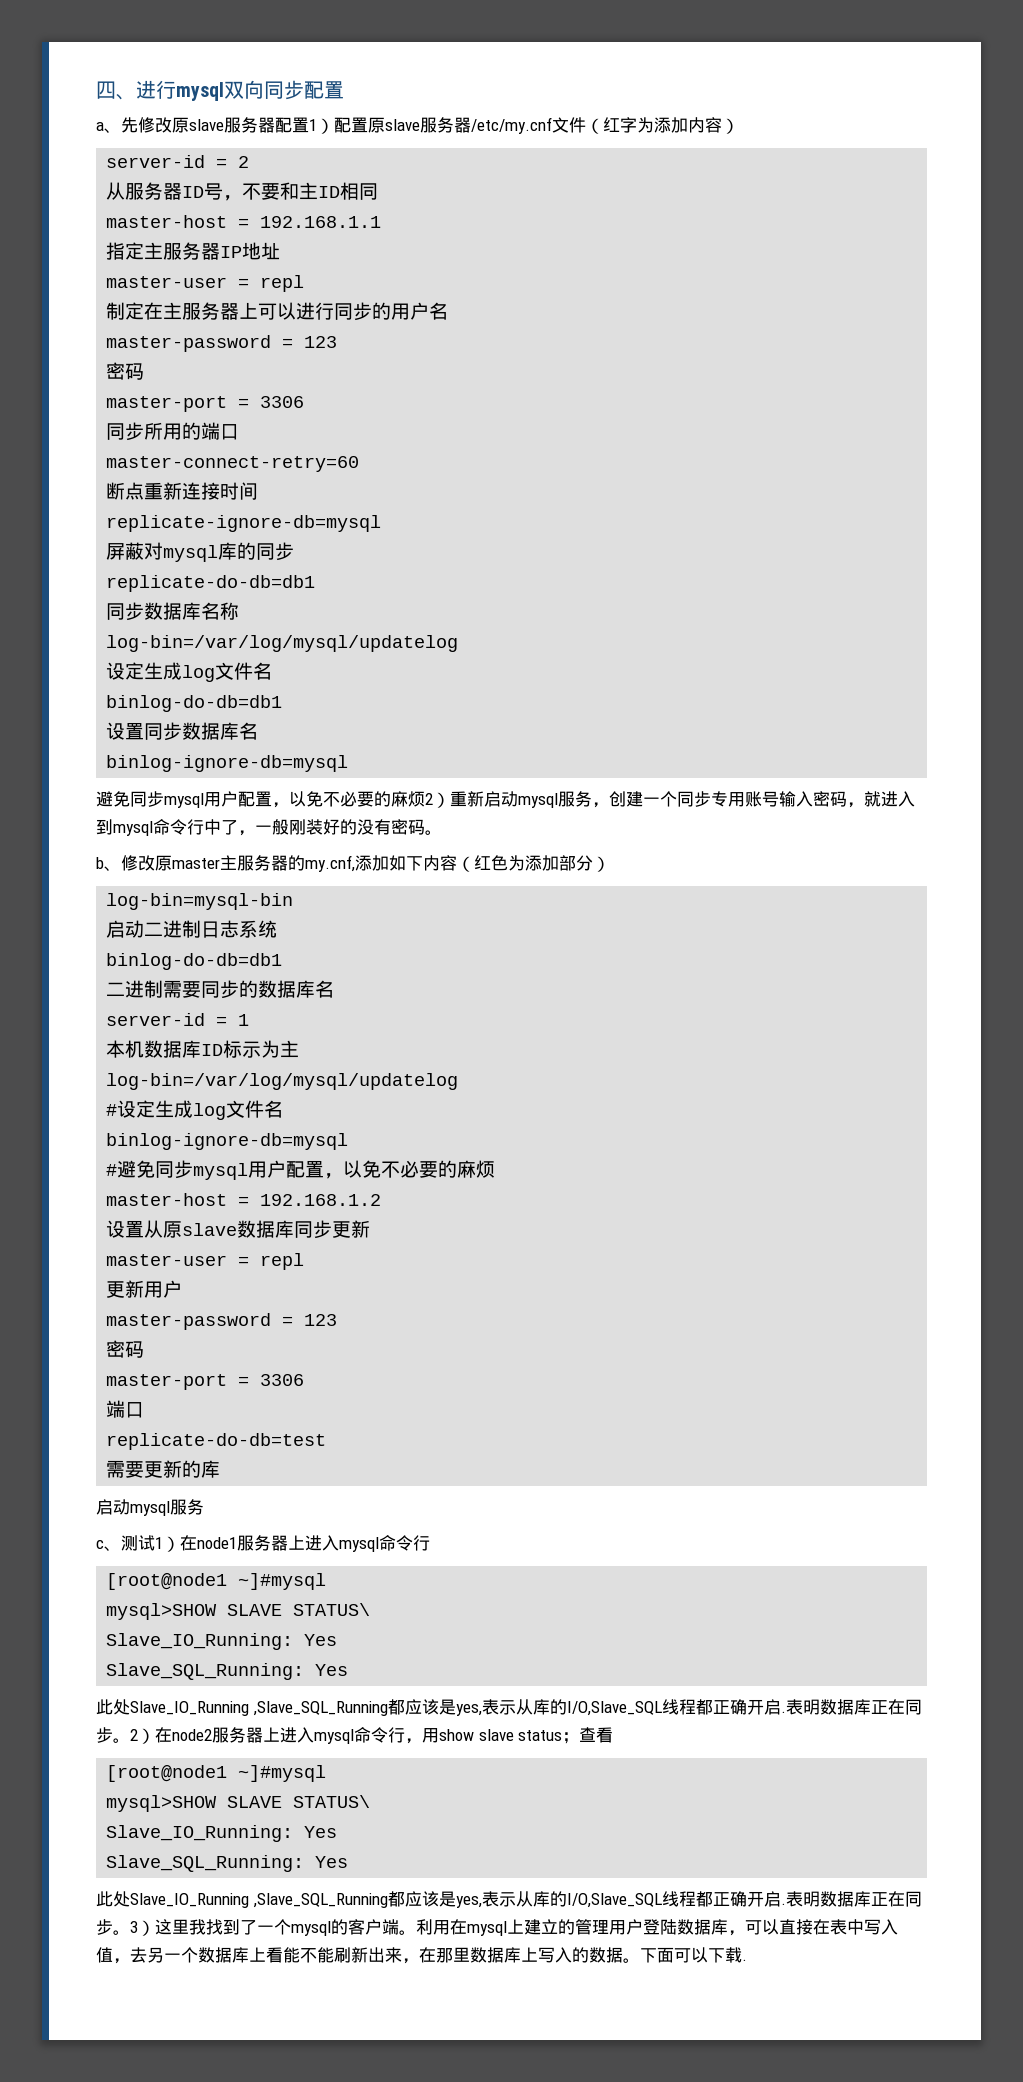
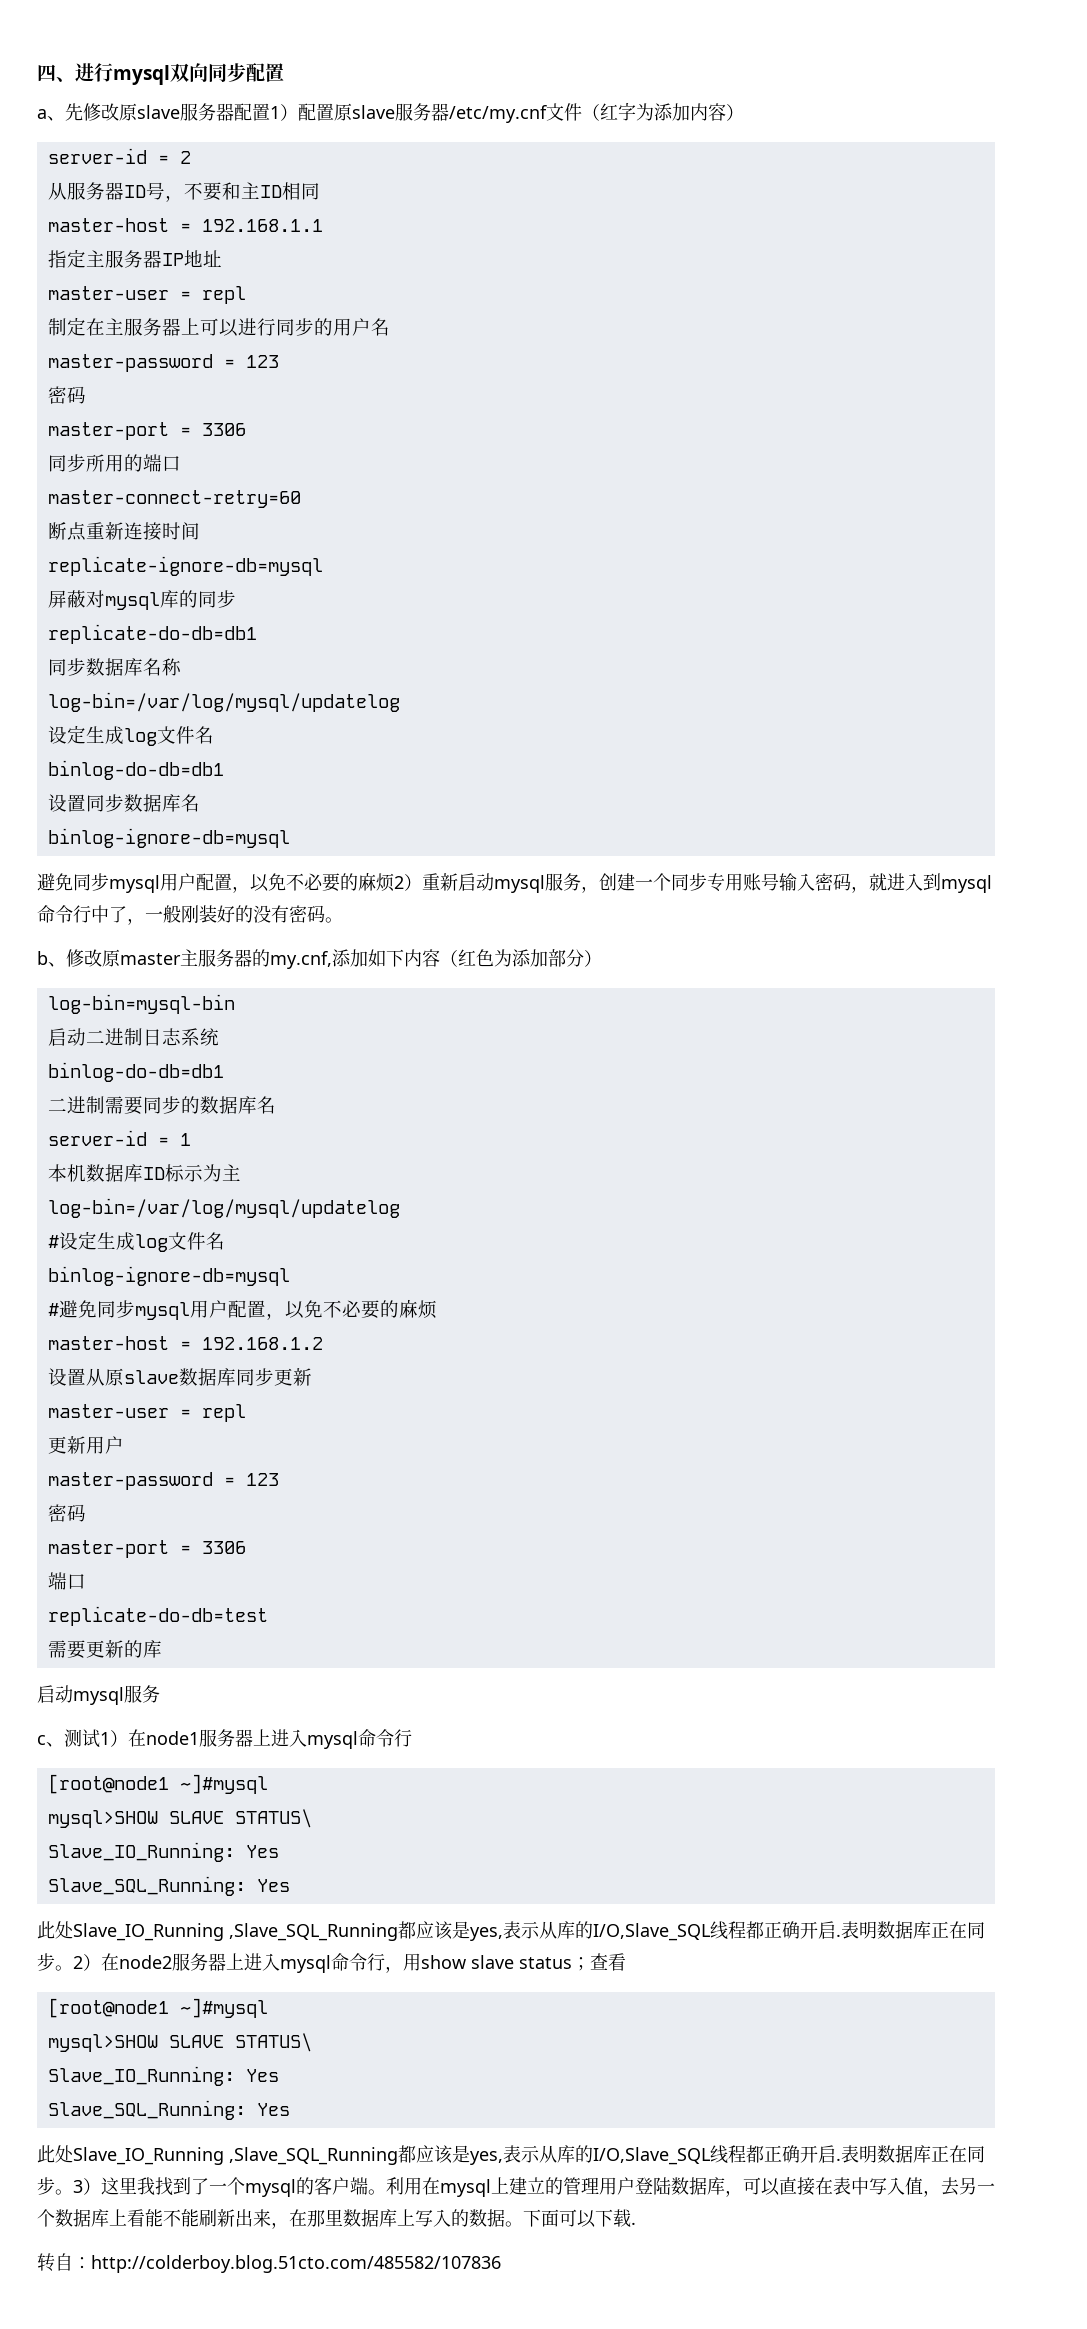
+ 转自：http://colderboy.blog.51cto.com/485582/107836

